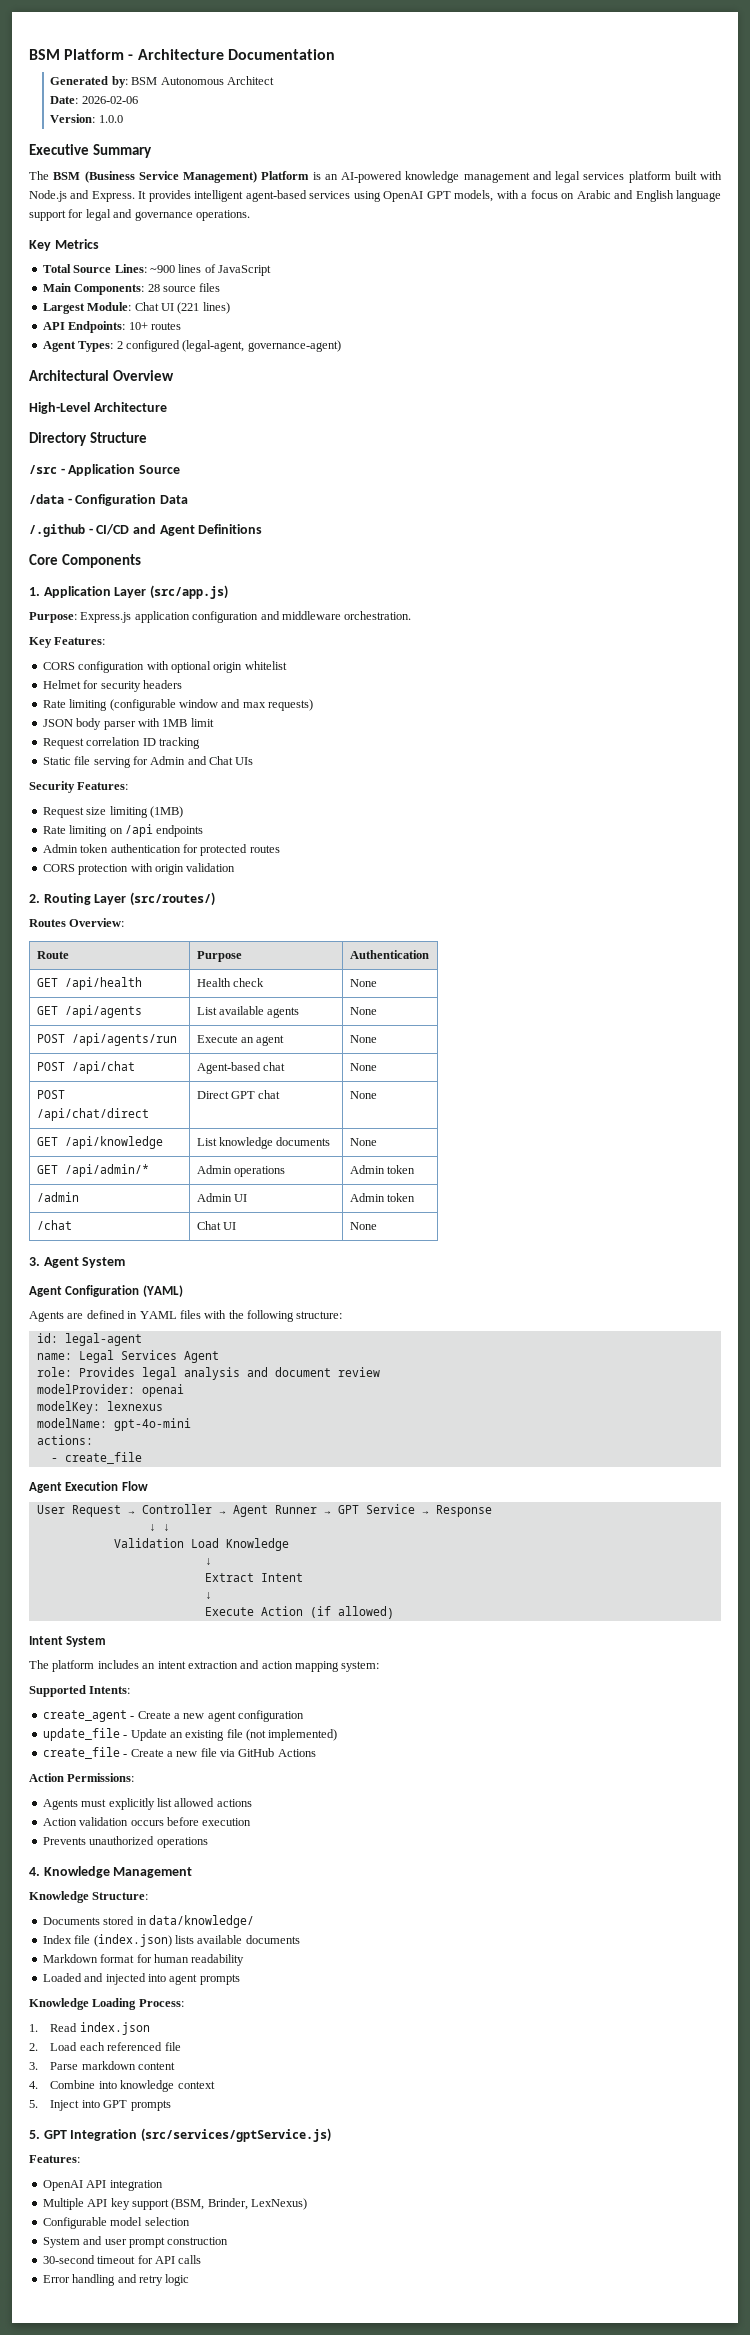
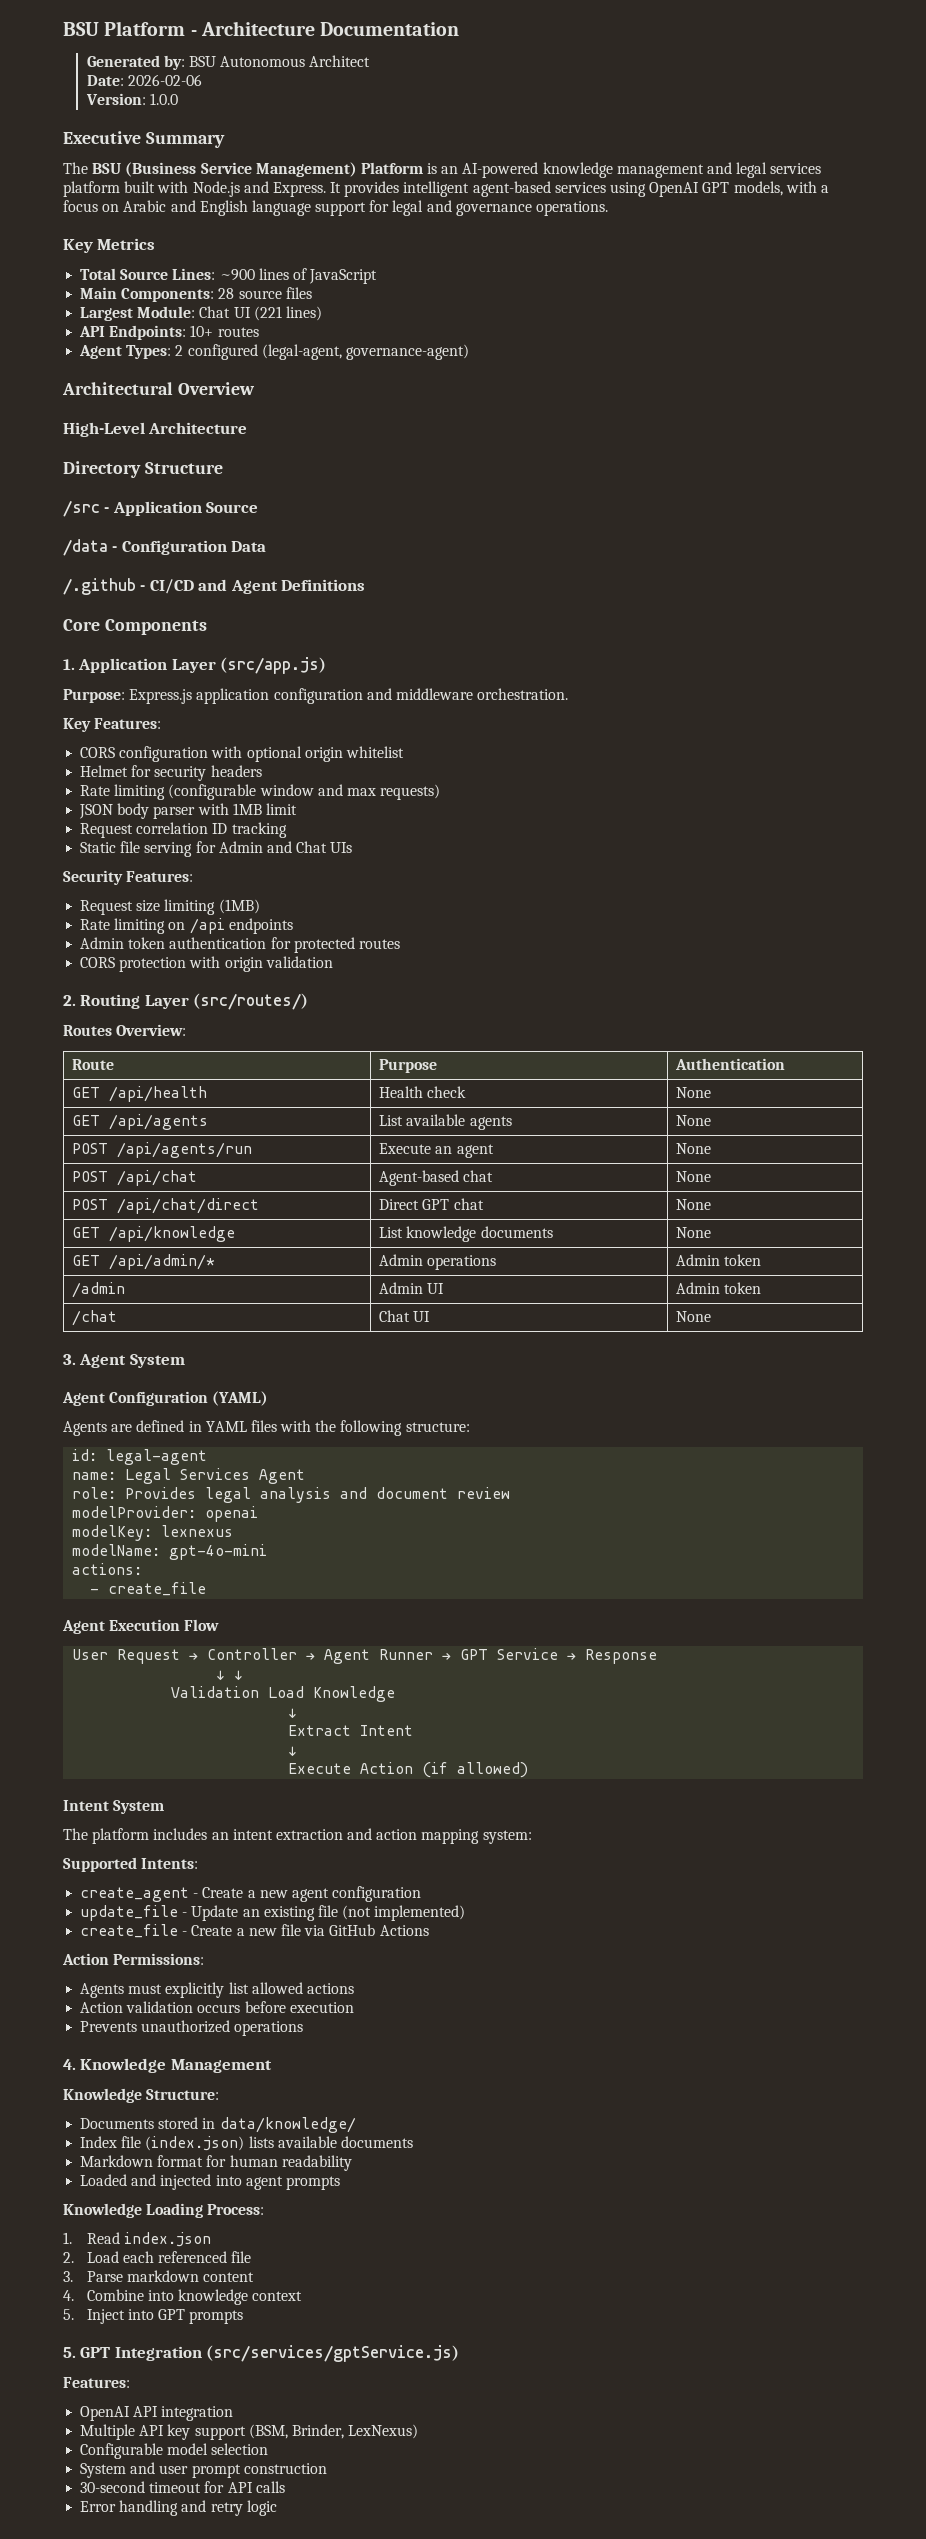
- BSM Platform - Architecture Documentation
+ BSU Platform - Architecture Documentation
- Generated by: BSM Autonomous Architect
+ Generated by: BSU Autonomous Architect
- The BSM (Business Service Management) Platform is an AI-powered knowledge management and legal services platform built with Node.js and Express.
+ The BSU (Business Service Management) Platform is an AI-powered knowledge management and legal services platform built with Node.js and Express.

